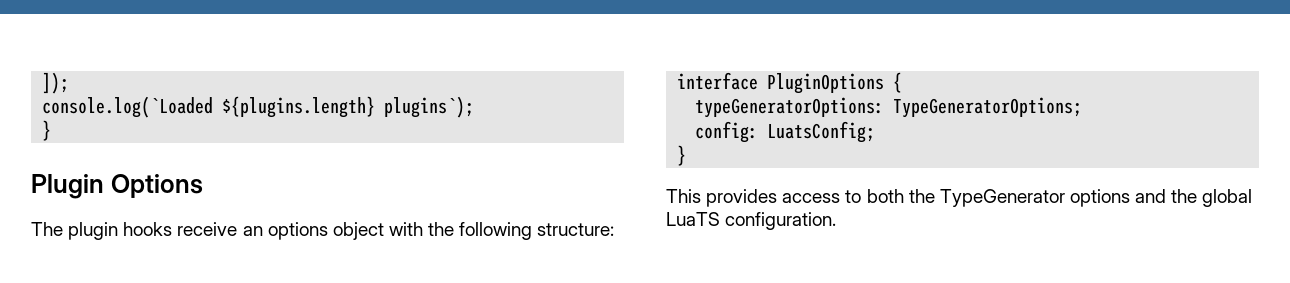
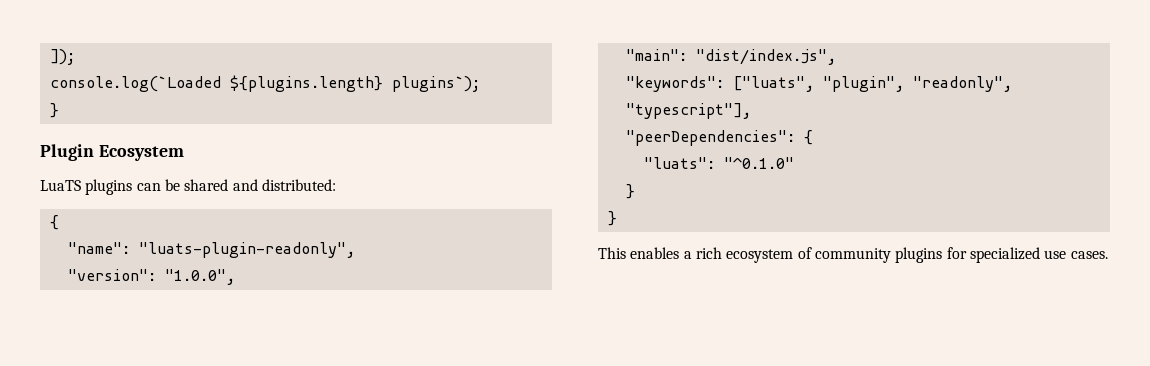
- Plugin Options
- The plugin hooks receive an options object with the following structure:
- interface PluginOptions {
- typeGeneratorOptions: TypeGeneratorOptions;
- config: LuatsConfig;
+ Plugin Ecosystem
+ LuaTS plugins can be shared and distributed:
+ {
+ "name": "luats-plugin-readonly",
+ "version": "1.0.0",
+ "main": "dist/index.js",
+ "keywords": ["luats", "plugin", "readonly", "typescript"],
+ "peerDependencies": {
+ "luats": "^0.1.0"
  }
- This provides access to both the TypeGenerator options and the global LuaTS configuration.
+ }
+ This enables a rich ecosystem of community plugins for specialized use cases.

